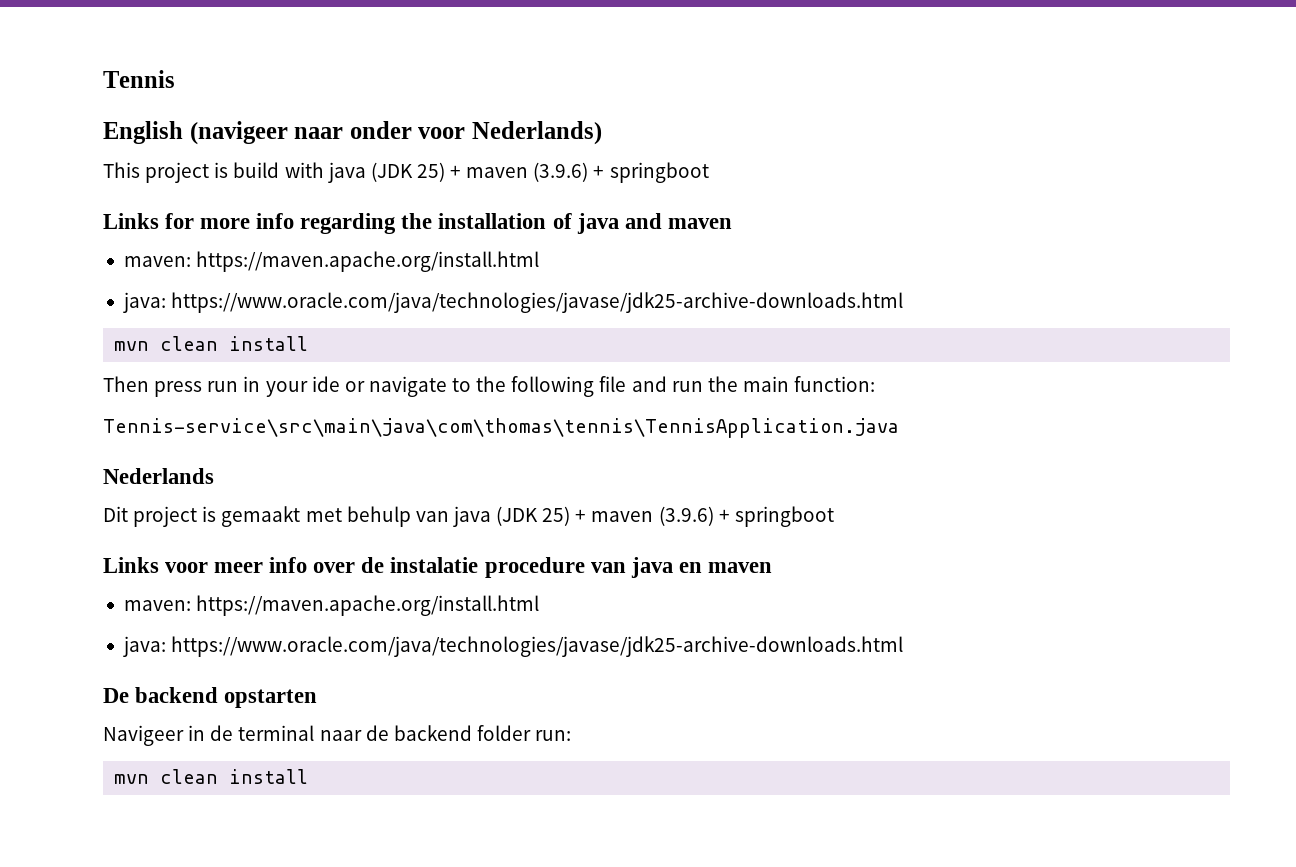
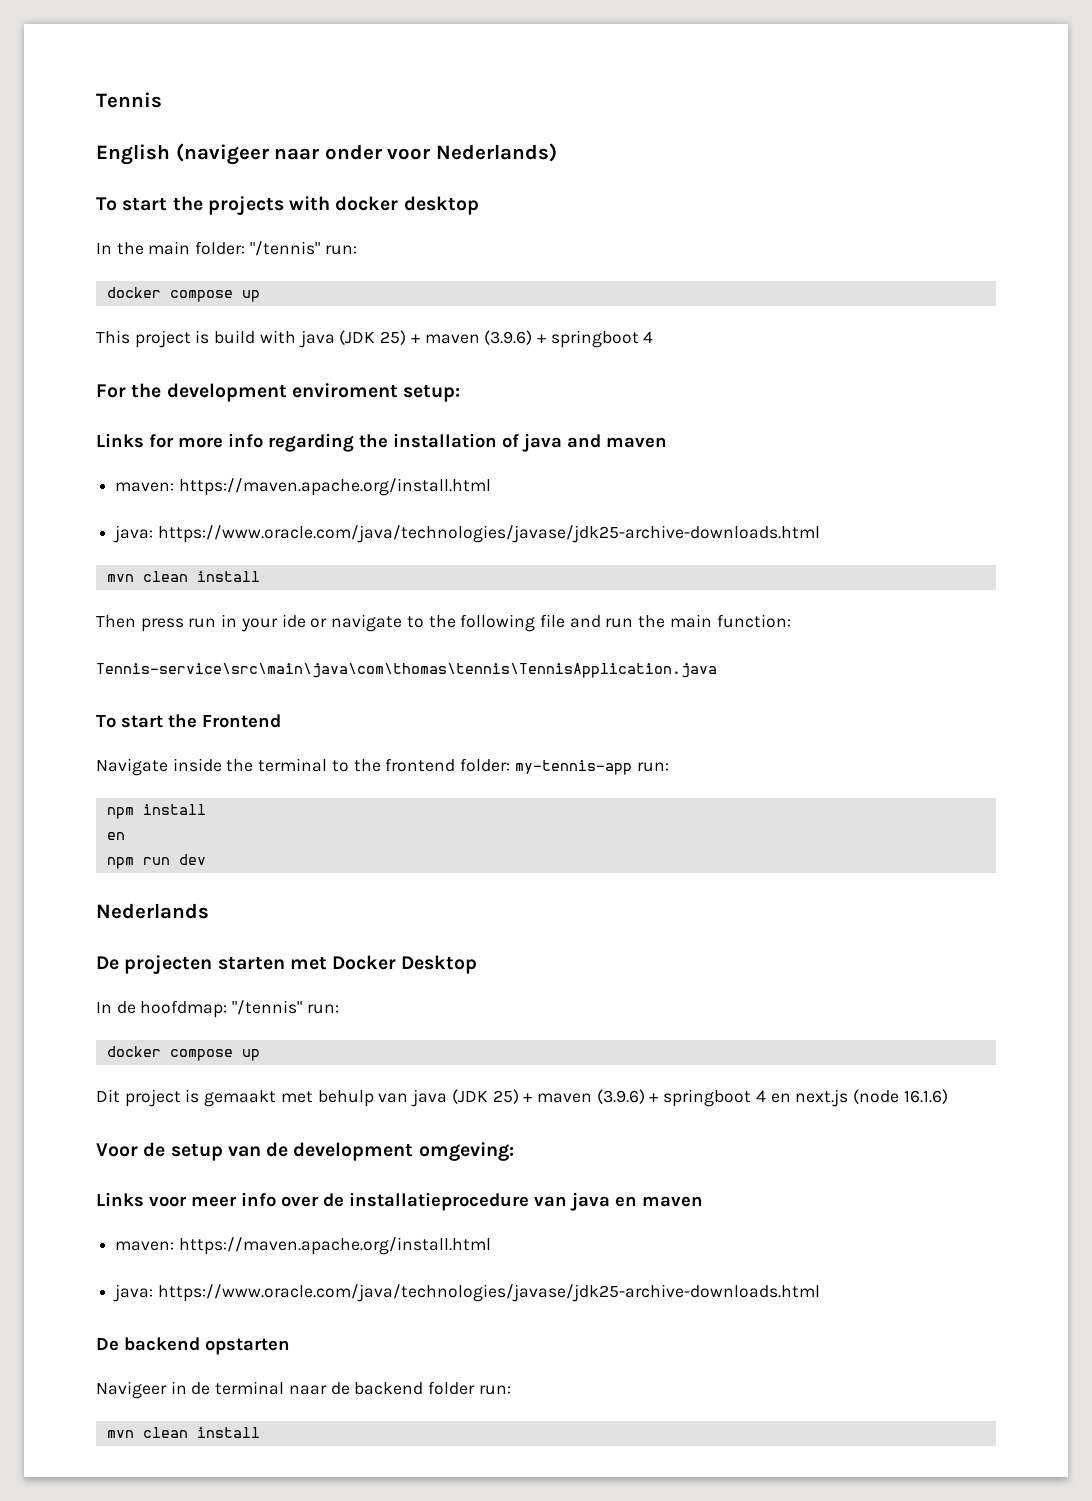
+ To start the projects with docker desktop
+ In the main folder: "/tennis" run:
+ docker compose up
- This project is build with java (JDK 25) + maven (3.9.6) + springboot
+ This project is build with java (JDK 25) + maven (3.9.6) + springboot 4
+ For the development enviroment setup:
+ To start the Frontend
+ Navigate inside the terminal to the frontend folder: my-tennis-app run:
+ npm install
+ en
+ npm run dev
  Nederlands
+ De projecten starten met Docker Desktop
+ In de hoofdmap: "/tennis" run:
+ docker compose up
- Dit project is gemaakt met behulp van java (JDK 25) + maven (3.9.6) + springboot
+ Dit project is gemaakt met behulp van java (JDK 25) + maven (3.9.6) + springboot 4 en next.js (node 16.1.6)
+ Voor de setup van de development omgeving:
- Links voor meer info over de instalatie procedure van java en maven
+ Links voor meer info over de installatieprocedure van java en maven

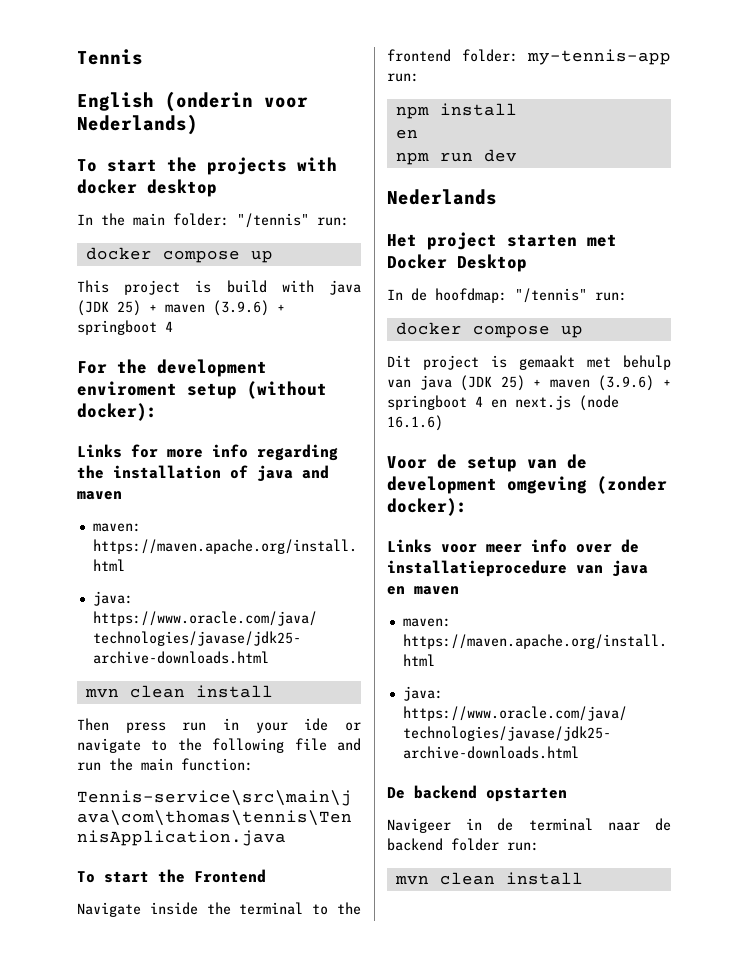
- English (navigeer naar onder voor Nederlands)
+ English (onderin voor Nederlands)
- For the development enviroment setup:
+ For the development enviroment setup (without docker):
- De projecten starten met Docker Desktop
+ Het project starten met Docker Desktop
- Voor de setup van de development omgeving:
+ Voor de setup van de development omgeving (zonder docker):

